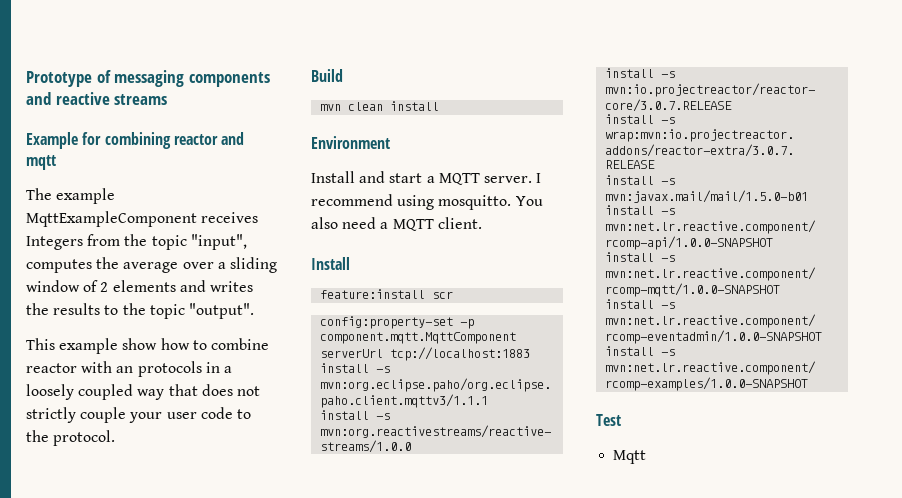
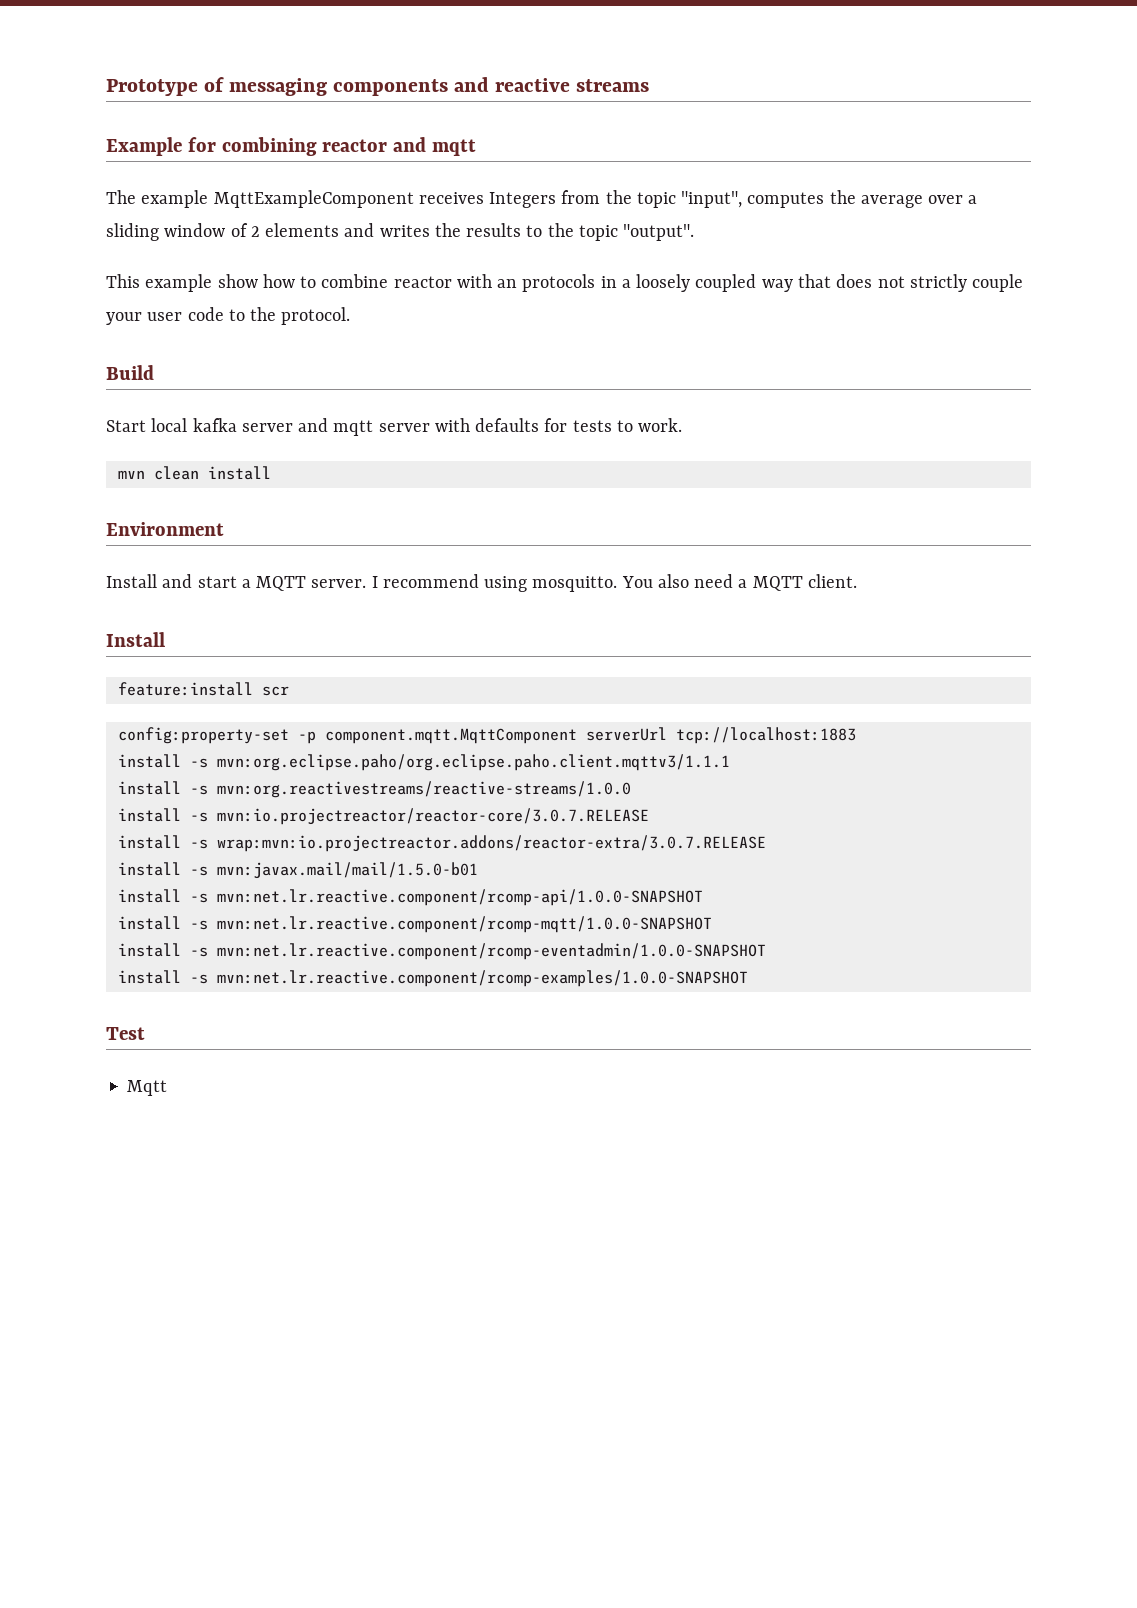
+ Start local kafka server and mqtt server with defaults for tests to work.

